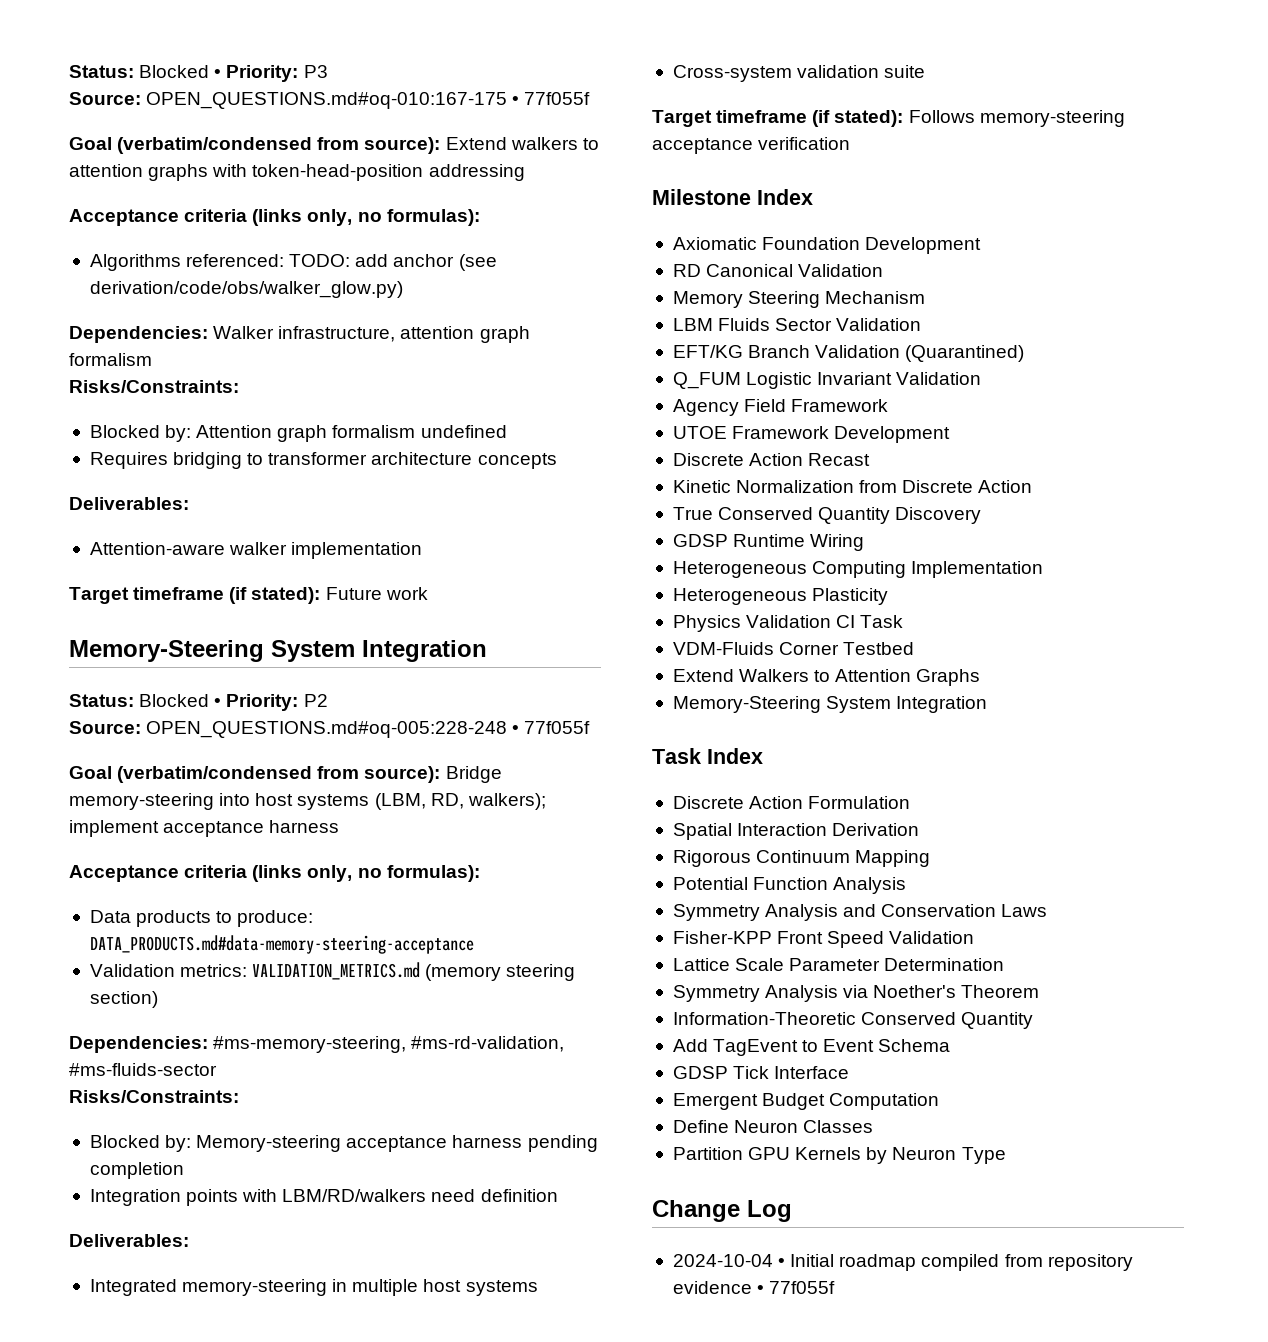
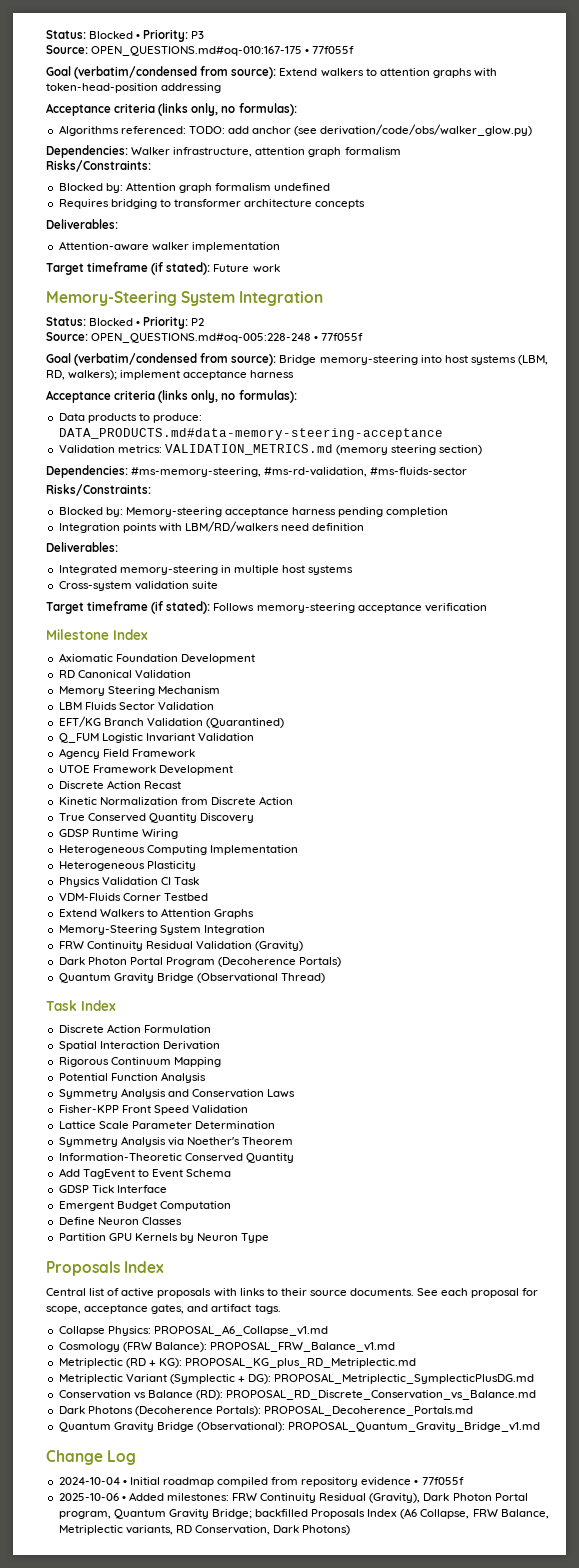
+ FRW Continuity Residual Validation (Gravity)
+ Dark Photon Portal Program (Decoherence Portals)
+ Quantum Gravity Bridge (Observational Thread)
  Partition GPU Kernels by Neuron Type
+ Proposals Index
+ Central list of active proposals with links to their source documents. See each proposal for scope, acceptance gates, and artifact tags.
+ Collapse Physics: PROPOSAL_A6_Collapse_v1.md
+ Cosmology (FRW Balance): PROPOSAL_FRW_Balance_v1.md
+ Metriplectic (RD + KG): PROPOSAL_KG_plus_RD_Metriplectic.md
+ Metriplectic Variant (Symplectic + DG): PROPOSAL_Metriplectic_SymplecticPlusDG.md
+ Conservation vs Balance (RD): PROPOSAL_RD_Discrete_Conservation_vs_Balance.md
+ Dark Photons (Decoherence Portals): PROPOSAL_Decoherence_Portals.md
+ Quantum Gravity Bridge (Observational): PROPOSAL_Quantum_Gravity_Bridge_v1.md
+ 2025-10-06 • Added milestones: FRW Continuity Residual (Gravity), Dark Photon Portal program, Quantum Gravity Bridge; backfilled Proposals Index (A6 Collapse, FRW Balance, Metriplectic variants, RD Conservation, Dark Photons)

